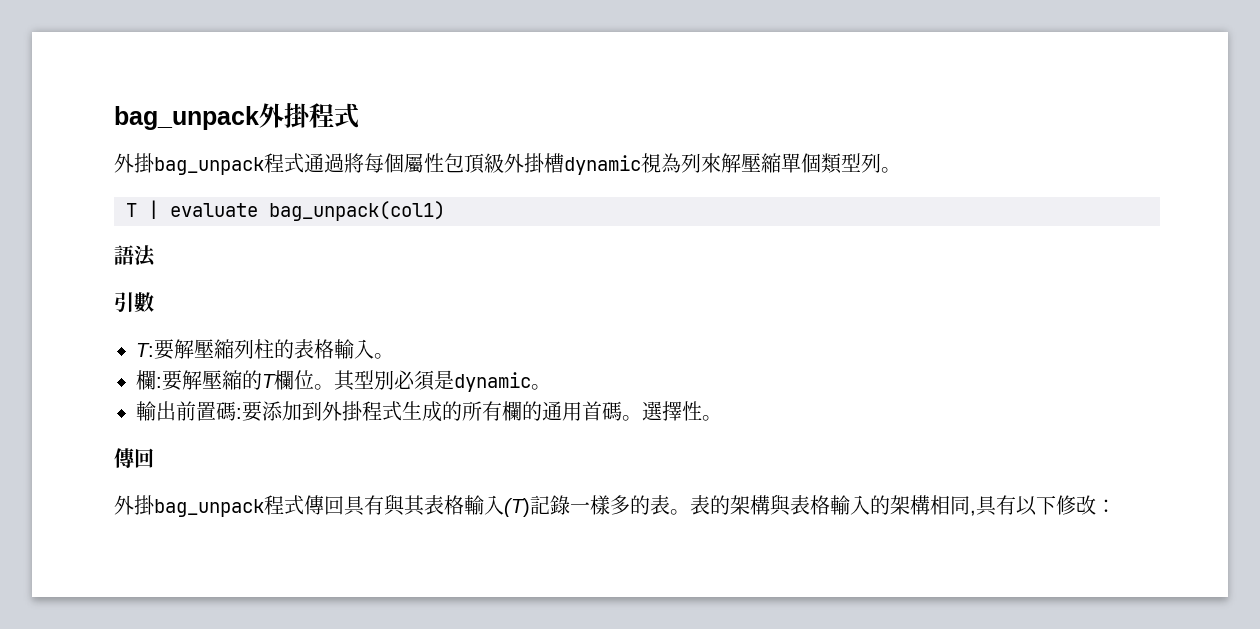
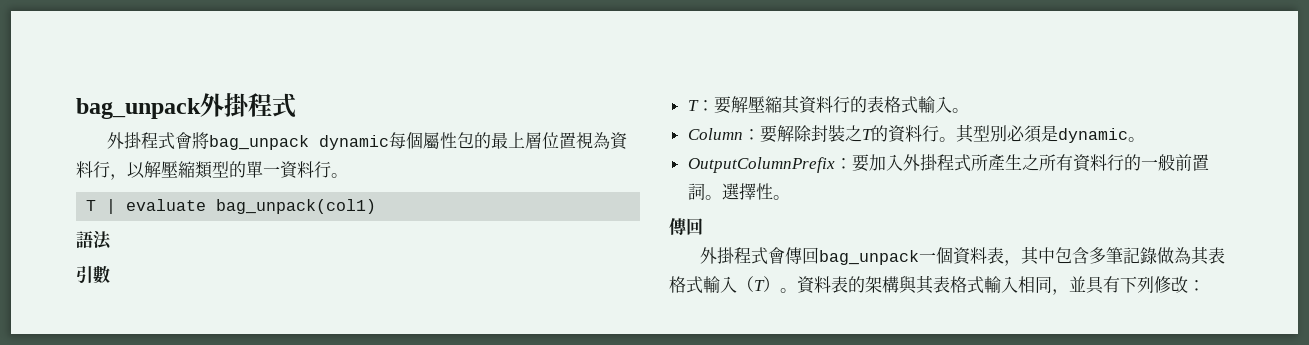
- 外掛bag_unpack程式通過將每個屬性包頂級外掛槽dynamic視為列來解壓縮單個類型列。
+ 外掛程式會將bag_unpack dynamic每個屬性包的最上層位置視為資料行，以解壓縮類型的單一資料行。
- T:要解壓縮列柱的表格輸入。
- 欄:要解壓縮的T欄位。
+ T：要解壓縮其資料行的表格式輸入。
+ Column：要解除封裝之T的資料行。
- 輸出前置碼:要添加到外掛程式生成的所有欄的通用首碼。
+ OutputColumnPrefix：要加入外掛程式所產生之所有資料行的一般前置詞。
- 外掛bag_unpack程式傳回具有與其表格輸入(T)記錄一樣多的表。表的架構與表格輸入的架構相同,具有以下修改：
+ 外掛程式會傳回bag_unpack一個資料表，其中包含多筆記錄做為其表格式輸入（T）。資料表的架構與其表格式輸入相同，並具有下列修改：

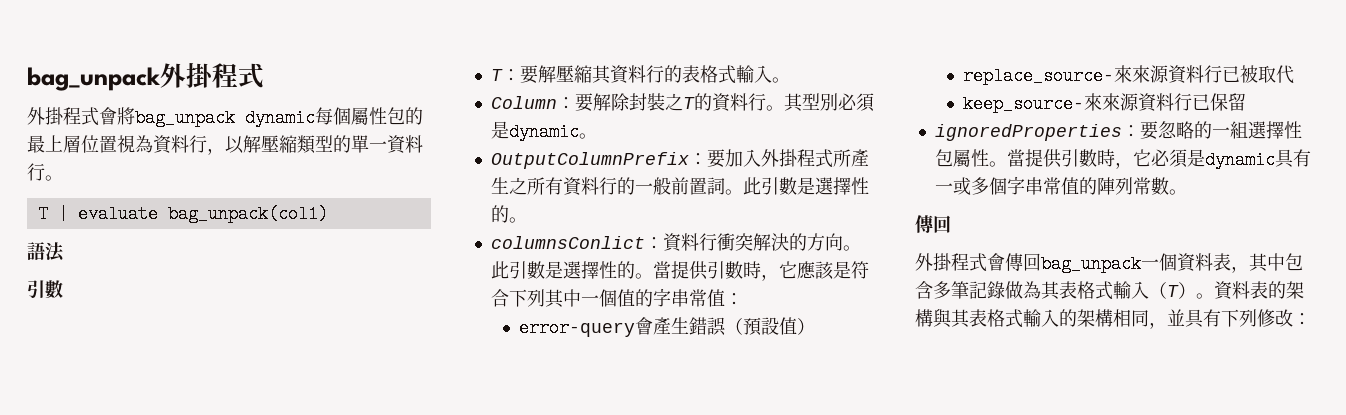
- OutputColumnPrefix：要加入外掛程式所產生之所有資料行的一般前置詞。選擇性。
+ OutputColumnPrefix：要加入外掛程式所產生之所有資料行的一般前置詞。此引數是選擇性的。
+ columnsConlict：資料行衝突解決的方向。此引數是選擇性的。當提供引數時，它應該是符合下列其中一個值的字串常值：
+ error-query會產生錯誤（預設值）
+ replace_source-來來源資料行已被取代
+ keep_source-來來源資料行已保留
+ ignoredProperties：要忽略的一組選擇性包屬性。當提供引數時，它必須是dynamic具有一或多個字串常值的陣列常數。
- 資料表的架構與其表格式輸入相同，並具有下列修改：
+ 資料表的架構與其表格式輸入的架構相同，並具有下列修改：

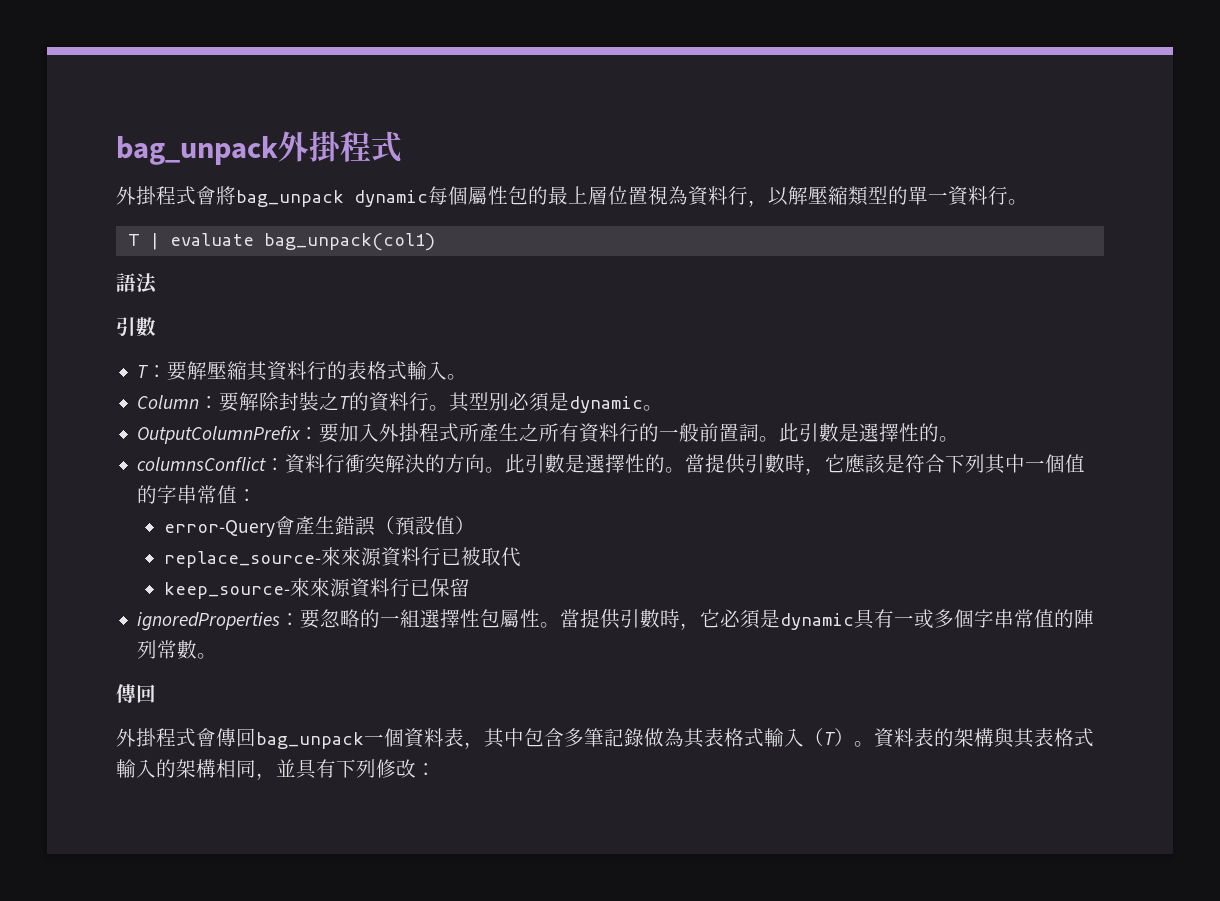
- columnsConlict：資料行衝突解決的方向。
+ columnsConflict：資料行衝突解決的方向。
- error-query會產生錯誤（預設值）
+ error-Query會產生錯誤（預設值）

